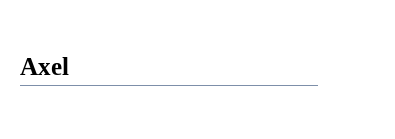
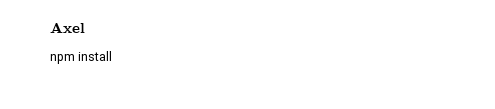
+ npm install

